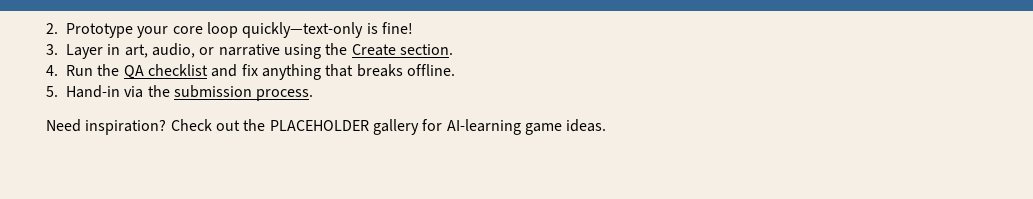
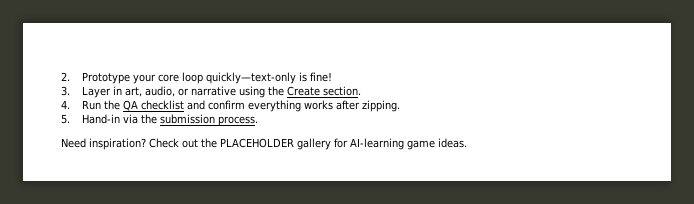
- 4. Run the QA checklist and fix anything that breaks offline.
+ 4. Run the QA checklist and confirm everything works after zipping.

